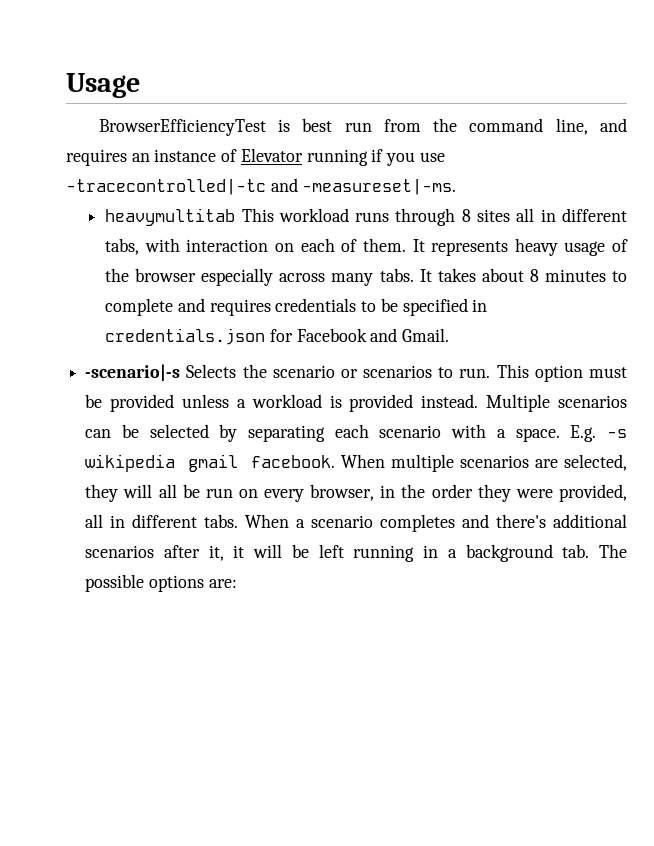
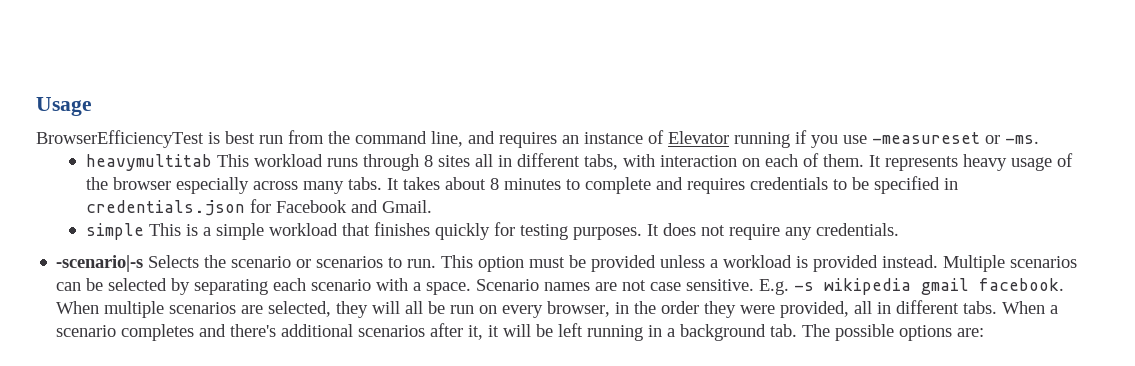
- BrowserEfficiencyTest is best run from the command line, and requires an instance of Elevator running if you use -tracecontrolled|-tc and -measureset|-ms.
+ BrowserEfficiencyTest is best run from the command line, and requires an instance of Elevator running if you use -measureset or -ms.
+ simple This is a simple workload that finishes quickly for testing purposes. It does not require any credentials.
+ Scenario names are not case sensitive.

